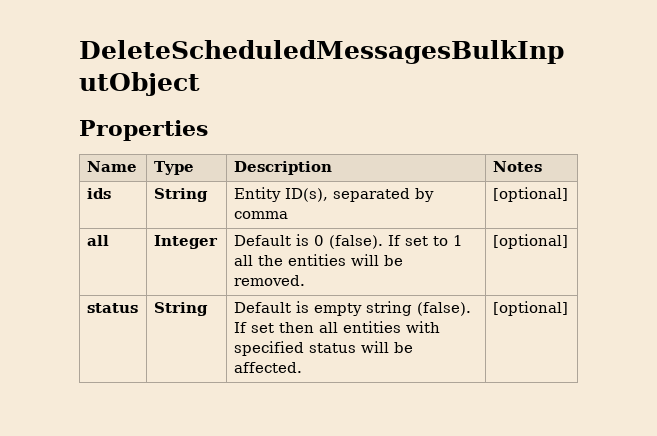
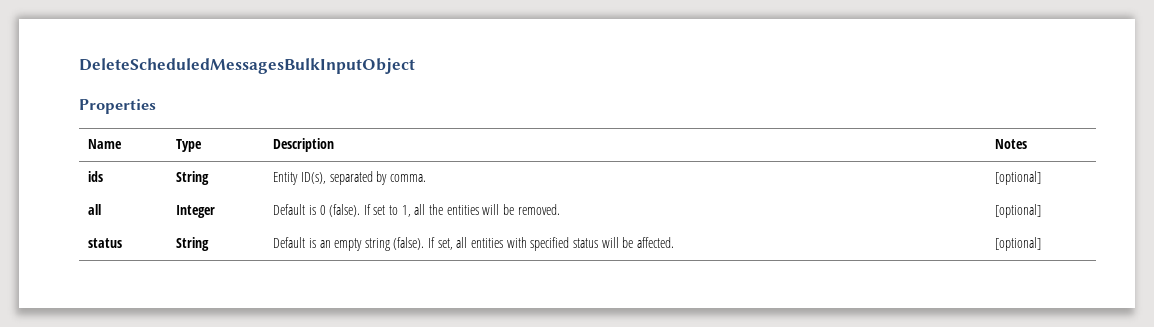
- ids | String | Entity ID(s), separated by comma | [optional]
+ ids | String | Entity ID(s), separated by comma. | [optional]
- all | Integer | Default is 0 (false). If set to 1 all the entities will be removed. | [optional]
+ all | Integer | Default is 0 (false). If set to 1, all the entities will be removed. | [optional]
- status | String | Default is empty string (false). If set then all entities with specified status will be affected. | [optional]
+ status | String | Default is an empty string (false). If set, all entities with specified status will be affected. | [optional]

